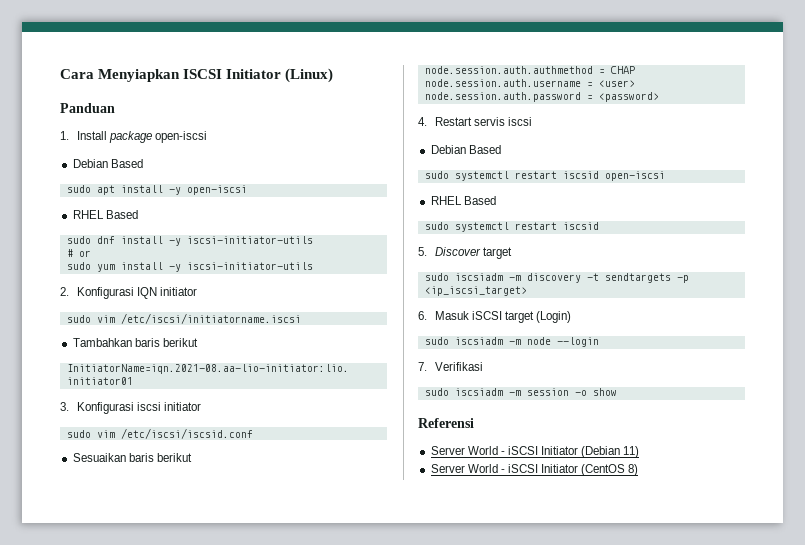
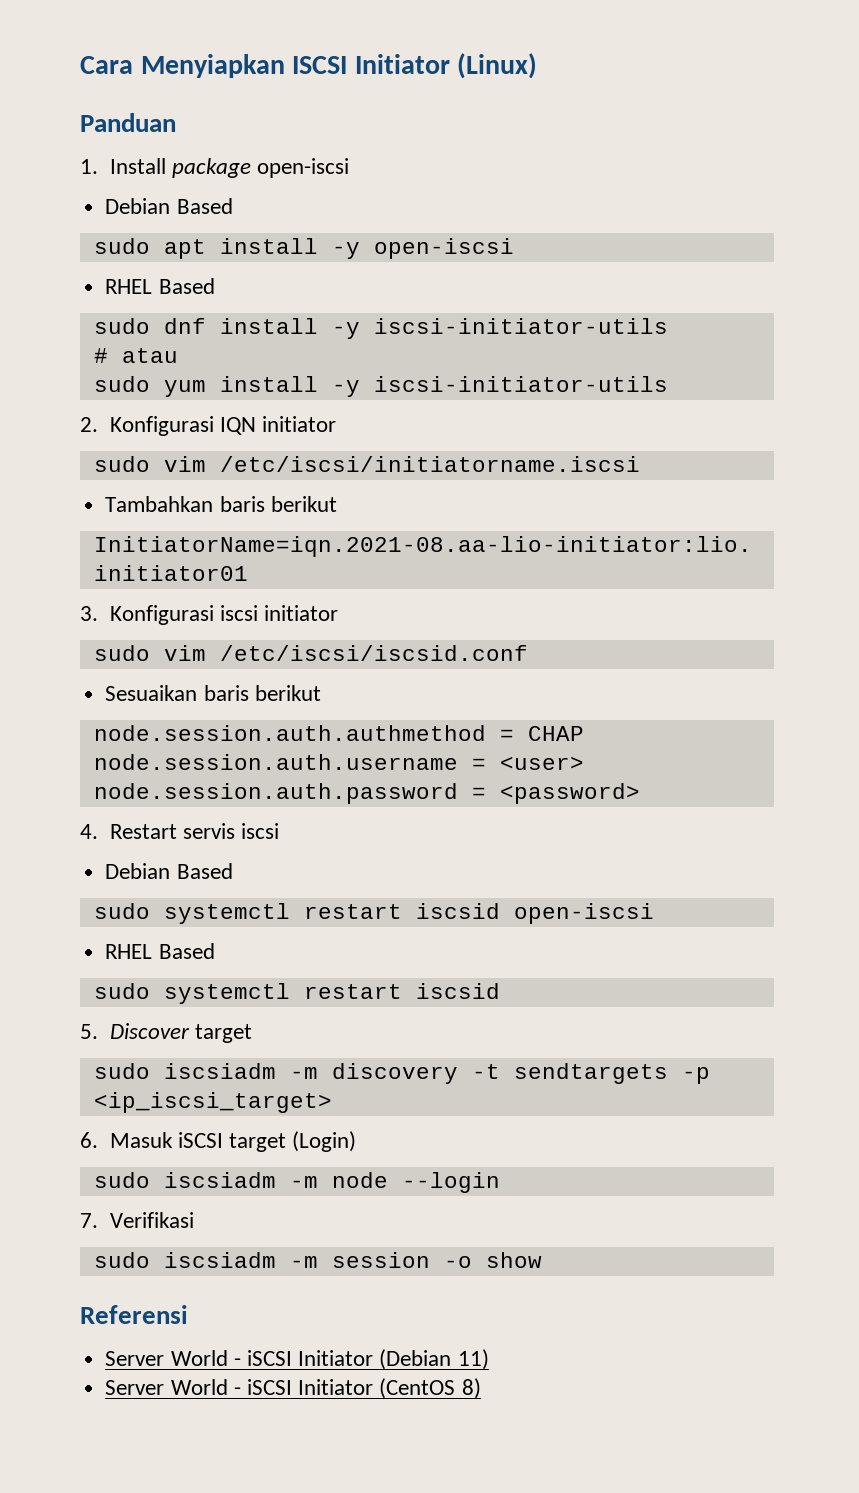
- # or
+ # atau

